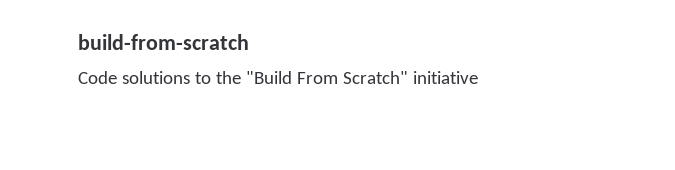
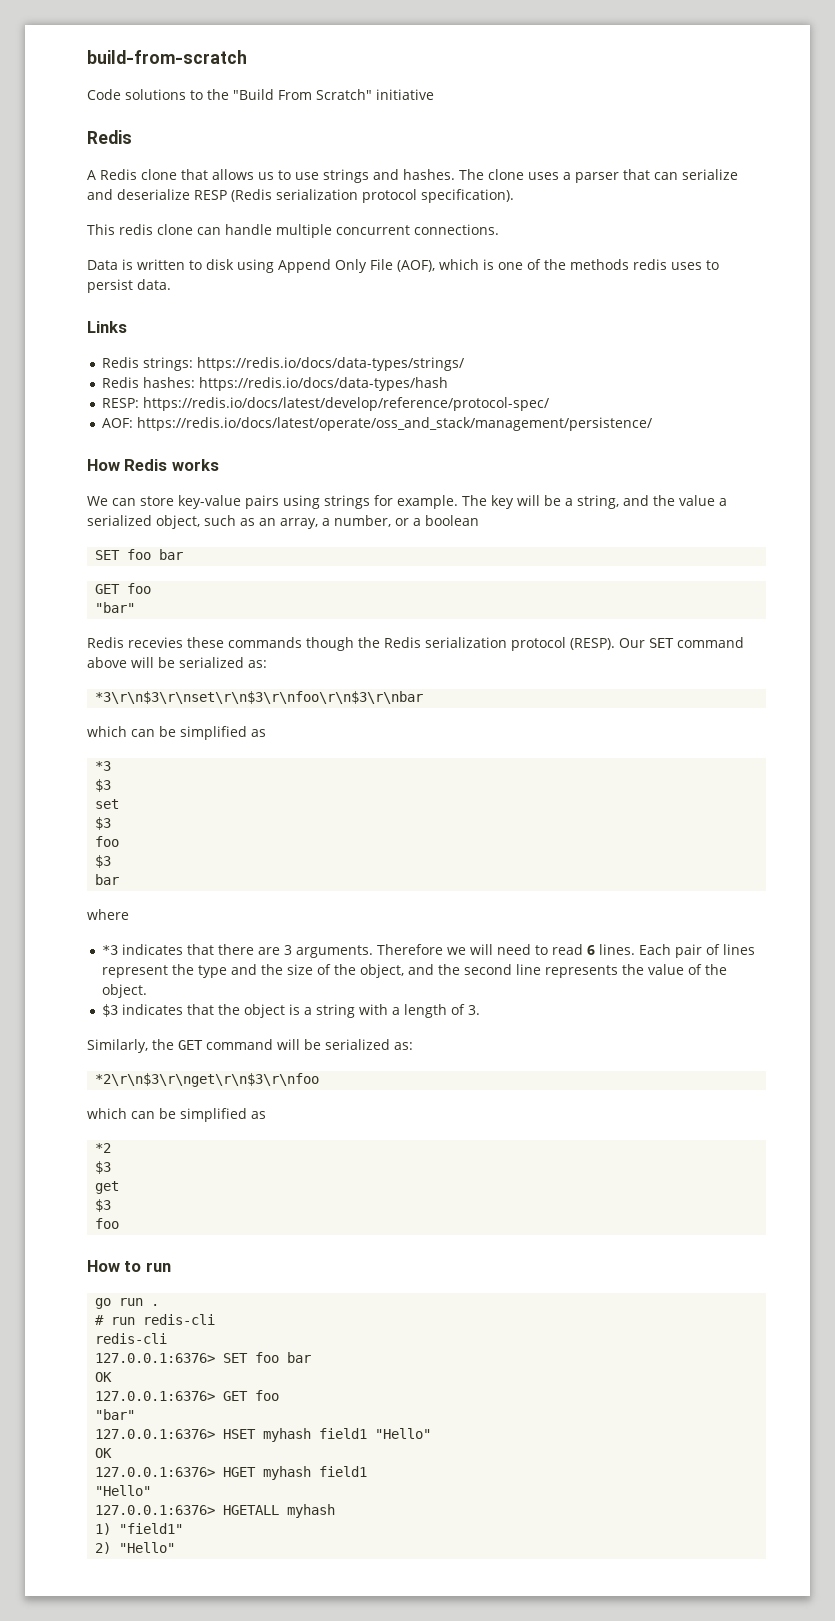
  Code solutions to the "Build From Scratch" initiative
+ Redis
+ A Redis clone that allows us to use strings and hashes. The clone uses a parser that can serialize and deserialize RESP (Redis serialization protocol specification).
+ This redis clone can handle multiple concurrent connections.
+ Data is written to disk using Append Only File (AOF), which is one of the methods redis uses to persist data.
+ Links
+ Redis strings: https://redis.io/docs/data-types/strings/
+ Redis hashes: https://redis.io/docs/data-types/hash
+ RESP: https://redis.io/docs/latest/develop/reference/protocol-spec/
+ AOF: https://redis.io/docs/latest/operate/oss_and_stack/management/persistence/
+ How Redis works
+ We can store key-value pairs using strings for example. The key will be a string, and the value a serialized object, such as an array, a number, or a boolean
+ SET foo bar
+ GET foo
+ "bar"
+ Redis recevies these commands though the Redis serialization protocol (RESP). Our SET command above will be serialized as:
+ *3\r\n$3\r\nset\r\n$3\r\nfoo\r\n$3\r\nbar
+ which can be simplified as
+ *3
+ $3
+ set
+ $3
+ foo
+ $3
+ bar
+ where
+ *3 indicates that there are 3 arguments. Therefore we will need to read 6 lines. Each pair of lines represent the type and the size of the object, and the second line represents the value of the object.
+ $3 indicates that the object is a string with a length of 3.
+ Similarly, the GET command will be serialized as:
+ *2\r\n$3\r\nget\r\n$3\r\nfoo
+ which can be simplified as
+ *2
+ $3
+ get
+ $3
+ foo
+ How to run
+ go run .
+ # run redis-cli
+ redis-cli
+ 127.0.0.1:6376> SET foo bar
+ OK
+ 127.0.0.1:6376> GET foo
+ "bar"
+ 127.0.0.1:6376> HSET myhash field1 "Hello"
+ OK
+ 127.0.0.1:6376> HGET myhash field1
+ "Hello"
+ 127.0.0.1:6376> HGETALL myhash
+ 1) "field1"
+ 2) "Hello"

